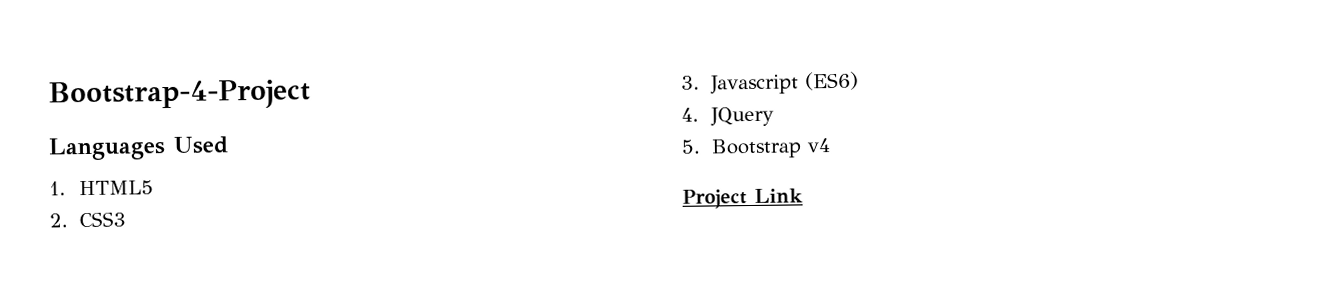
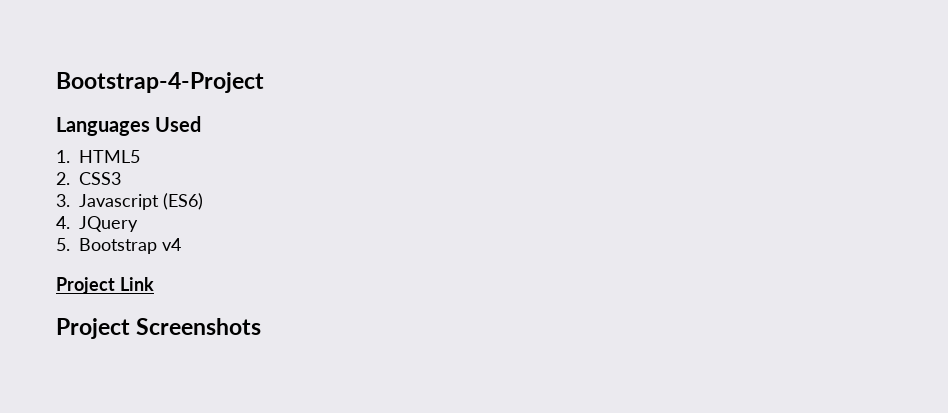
+ Project Screenshots

